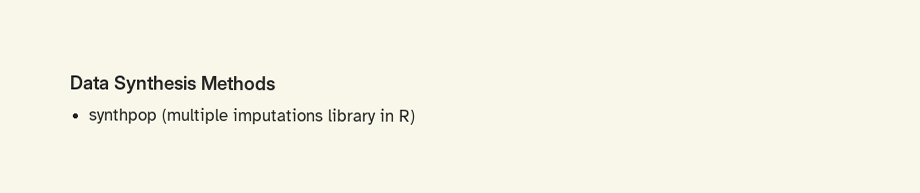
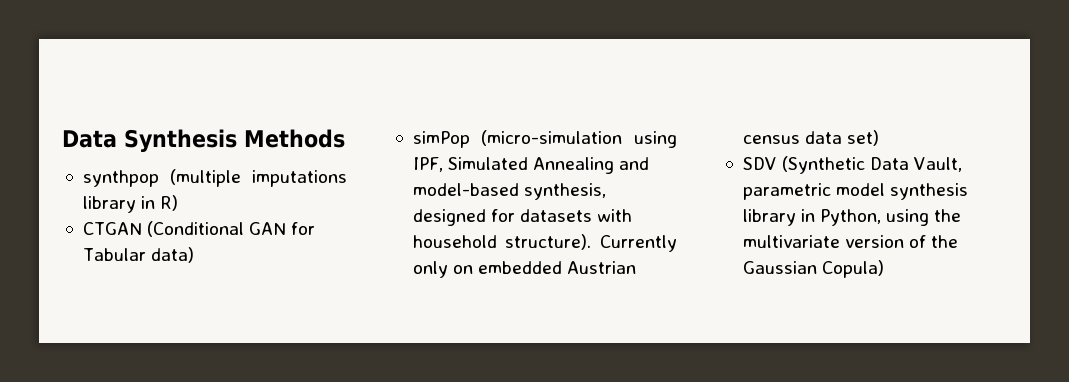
+ CTGAN (Conditional GAN for Tabular data)
+ simPop (micro-simulation using IPF, Simulated Annealing and model-based synthesis, designed for datasets with household structure). Currently only on embedded Austrian census data set)
+ SDV (Synthetic Data Vault, parametric model synthesis library in Python, using the multivariate version of the Gaussian Copula)

